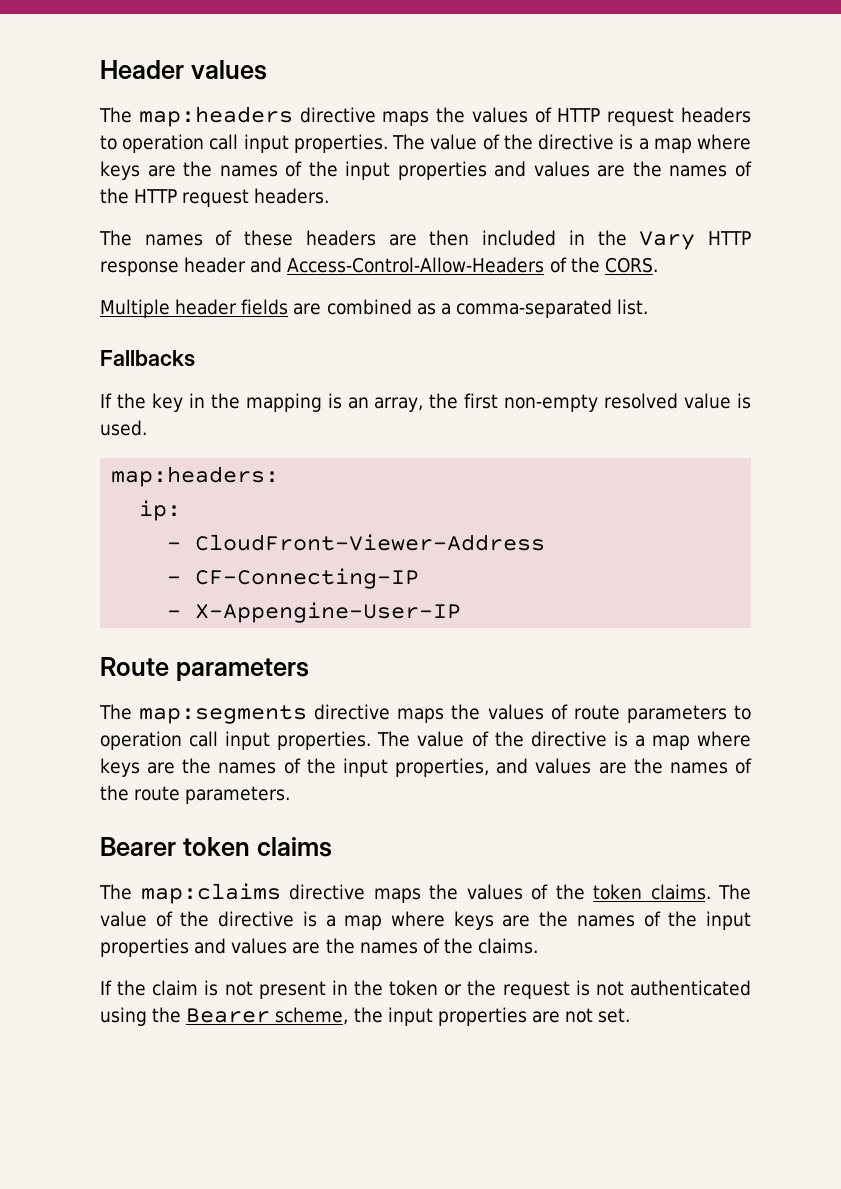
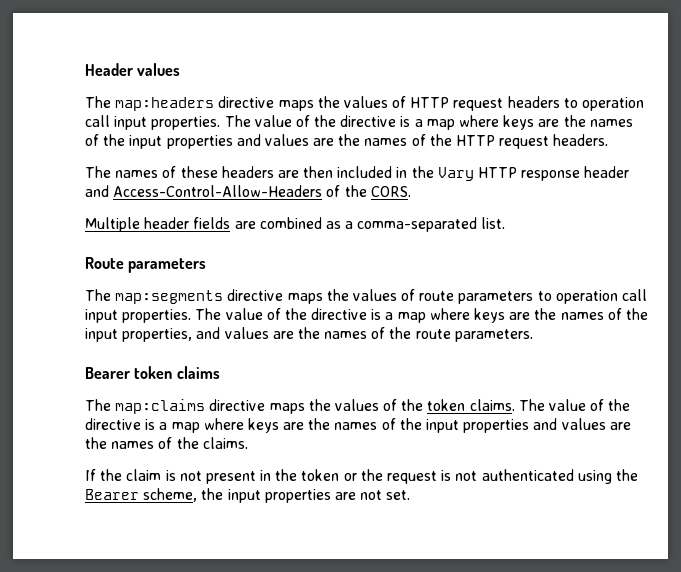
- Fallbacks
- If the key in the mapping is an array, the first non-empty resolved value is used.
- map:headers:
- ip:
- - CloudFront-Viewer-Address
- - CF-Connecting-IP
- - X-Appengine-User-IP

